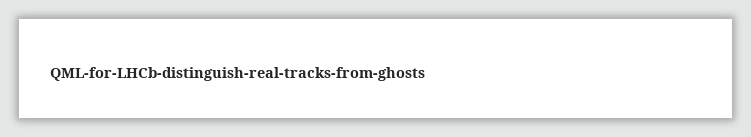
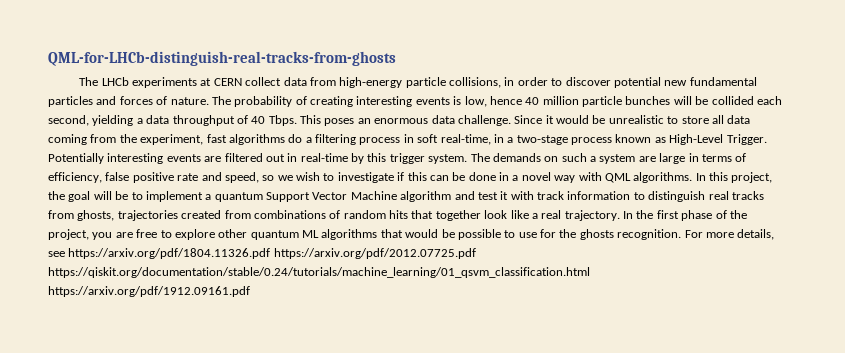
+ The LHCb experiments at CERN collect data from high-energy particle collisions, in order to discover potential new fundamental particles and forces of nature. The probability of creating interesting events is low, hence 40 million particle bunches will be collided each second, yielding a data throughput of 40 Tbps. This poses an enormous data challenge. Since it would be unrealistic to store all data coming from the experiment, fast algorithms do a filtering process in soft real-time, in a two-stage process known as High-Level Trigger. Potentially interesting events are filtered out in real-time by this trigger system. The demands on such a system are large in terms of efficiency, false positive rate and speed, so we wish to investigate if this can be done in a novel way with QML algorithms. In this project, the goal will be to implement a quantum Support Vector Machine algorithm and test it with track information to distinguish real tracks from ghosts, trajectories created from combinations of random hits that together look like a real trajectory. In the first phase of the project, you are free to explore other quantum ML algorithms that would be possible to use for the ghosts recognition. For more details, see https://arxiv.org/pdf/1804.11326.pdf https://arxiv.org/pdf/2012.07725.pdf https://qiskit.org/documentation/stable/0.24/tutorials/machine_learning/01_qsvm_classification.html https://arxiv.org/pdf/1912.09161.pdf

